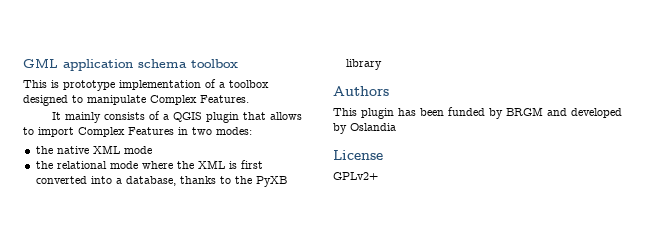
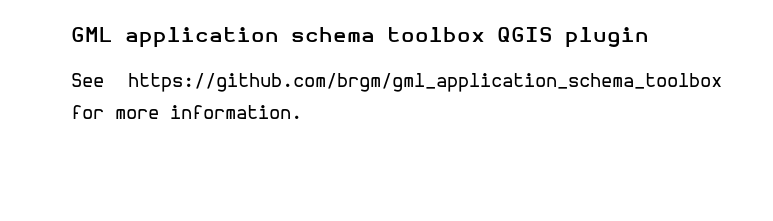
- GML application schema toolbox
- This is prototype implementation of a toolbox designed to manipulate Complex Features.
- It mainly consists of a QGIS plugin that allows to import Complex Features in two modes:
- the native XML mode
- the relational mode where the XML is first converted into a database, thanks to the PyXB library
- Authors
- This plugin has been funded by BRGM and developed by Oslandia
- License
- GPLv2+
+ GML application schema toolbox QGIS plugin
+ See https://github.com/brgm/gml_application_schema_toolbox for more information.

